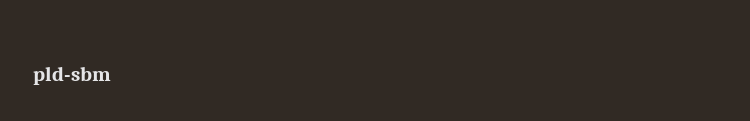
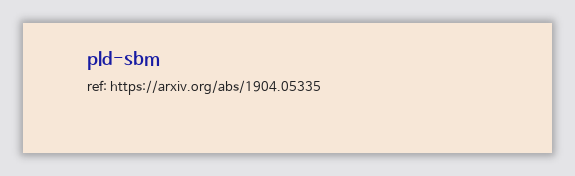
+ ref: https://arxiv.org/abs/1904.05335

